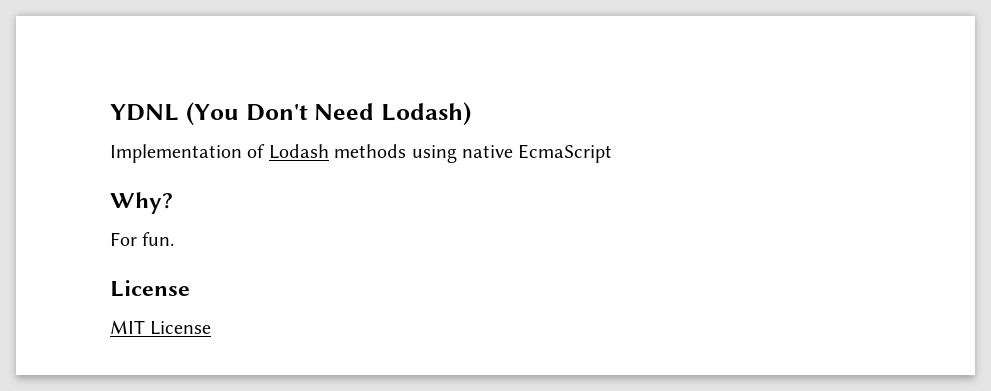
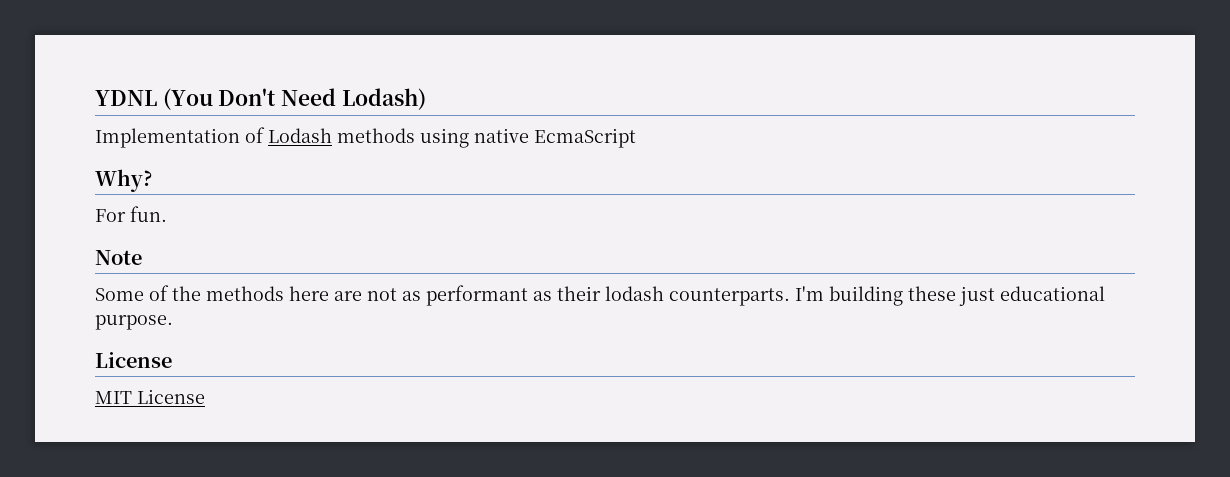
+ Note
+ Some of the methods here are not as performant as their lodash counterparts. I'm building these just educational purpose.

